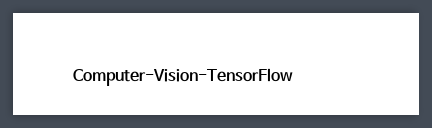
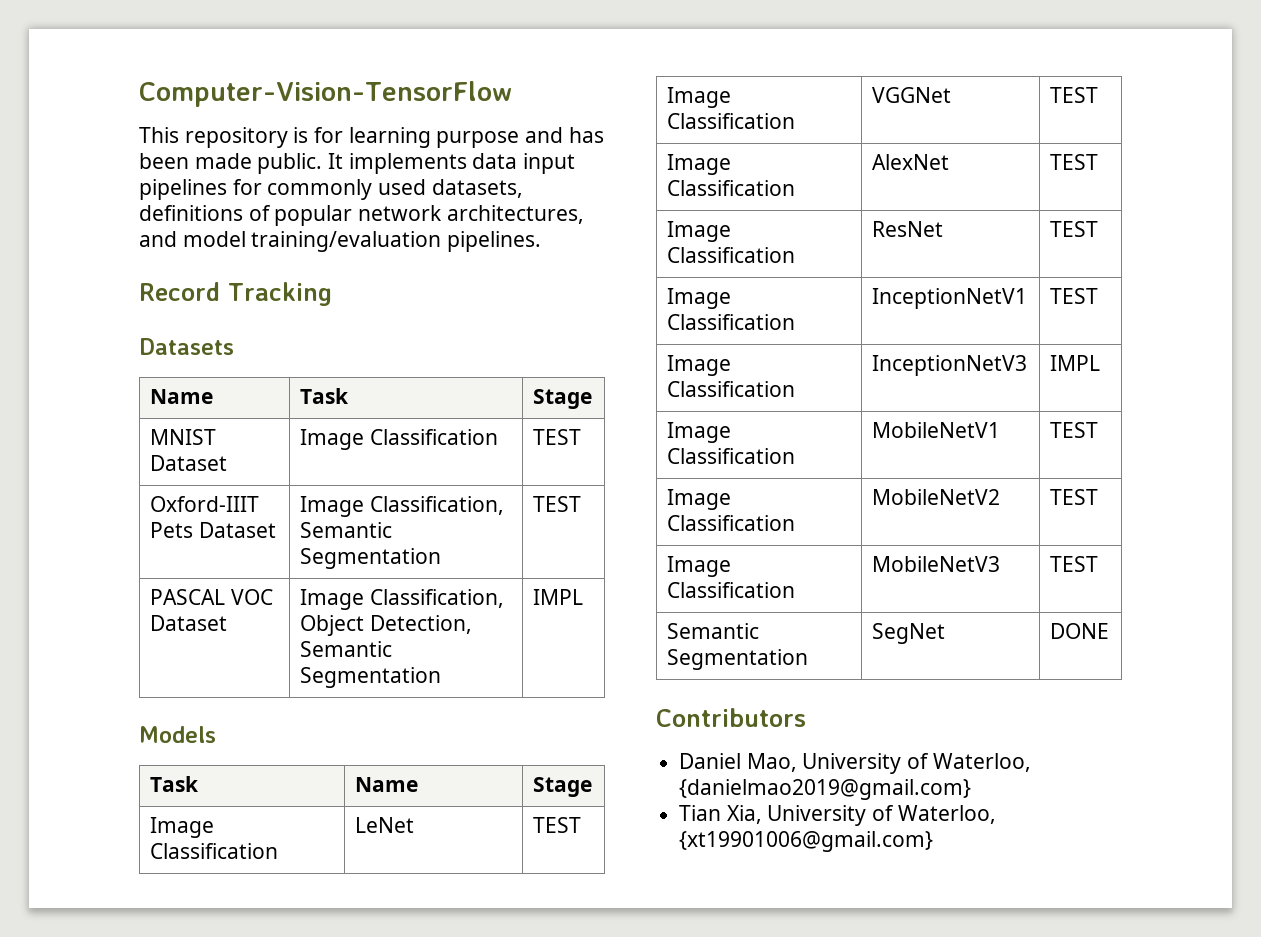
+ This repository is for learning purpose and has been made public. It implements data input pipelines for commonly used datasets, definitions of popular network architectures, and model training/evaluation pipelines.
+ Record Tracking
+ Datasets
+ Name | Task | Stage
+ MNIST Dataset | Image Classification | TEST
+ Oxford-IIIT Pets Dataset | Image Classification, Semantic Segmentation | TEST
+ PASCAL VOC Dataset | Image Classification, Object Detection, Semantic Segmentation | IMPL
+ Models
+ Task | Name | Stage
+ Image Classification | LeNet | TEST
+ Image Classification | VGGNet | TEST
+ Image Classification | AlexNet | TEST
+ Image Classification | ResNet | TEST
+ Image Classification | InceptionNetV1 | TEST
+ Image Classification | InceptionNetV3 | IMPL
+ Image Classification | MobileNetV1 | TEST
+ Image Classification | MobileNetV2 | TEST
+ Image Classification | MobileNetV3 | TEST
+ Semantic Segmentation | SegNet | DONE
+ Contributors
+ Daniel Mao, University of Waterloo, {danielmao2019@gmail.com}
+ Tian Xia, University of Waterloo, {xt19901006@gmail.com}

